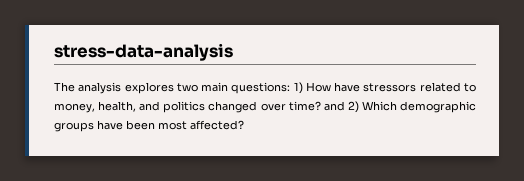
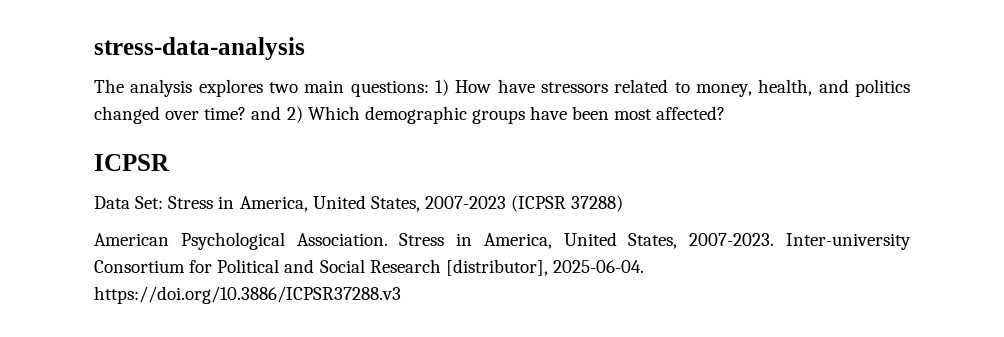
+ ICPSR
+ Data Set: Stress in America, United States, 2007-2023 (ICPSR 37288)
+ American Psychological Association. Stress in America, United States, 2007-2023. Inter-university Consortium for Political and Social Research [distributor], 2025-06-04. https://doi.org/10.3886/ICPSR37288.v3

